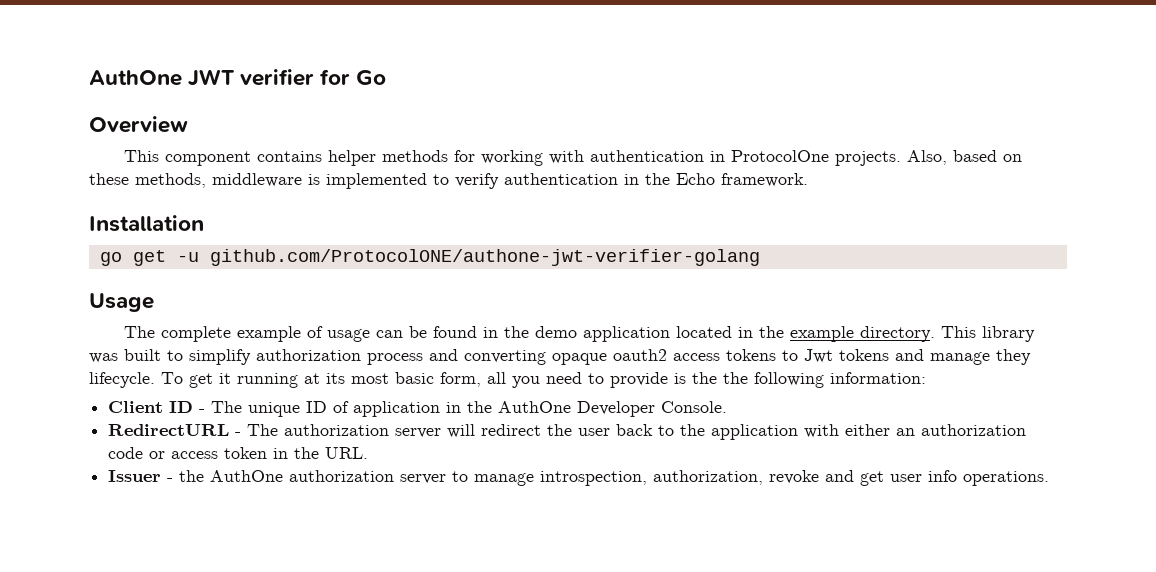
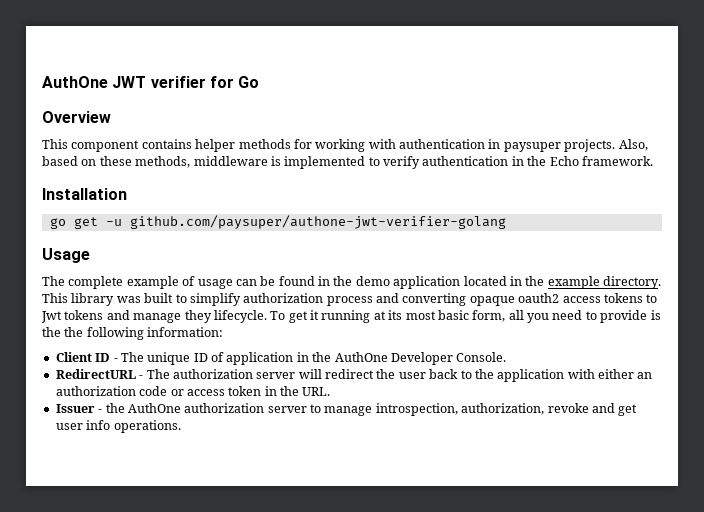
- This component contains helper methods for working with authentication in ProtocolOne projects.
+ This component contains helper methods for working with authentication in paysuper projects.
- go get -u github.com/ProtocolONE/authone-jwt-verifier-golang
+ go get -u github.com/paysuper/authone-jwt-verifier-golang

